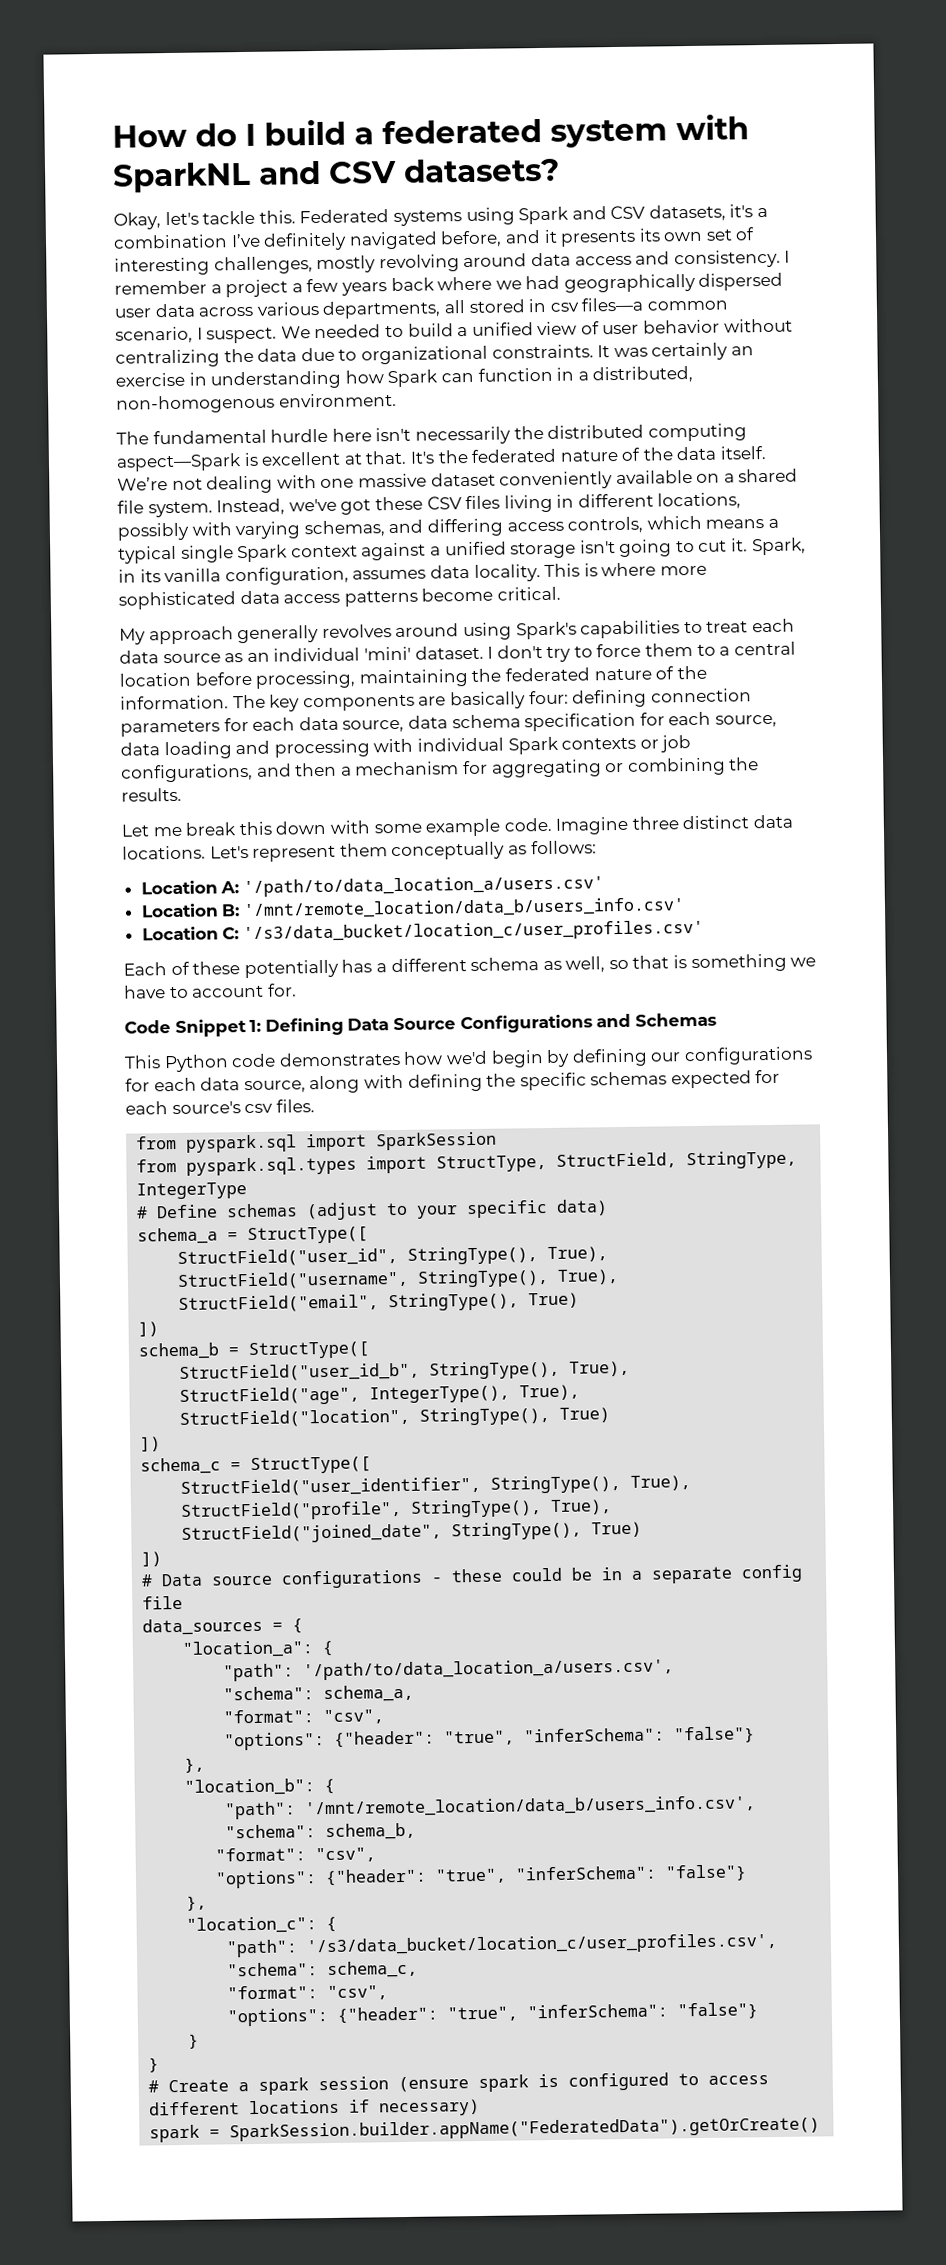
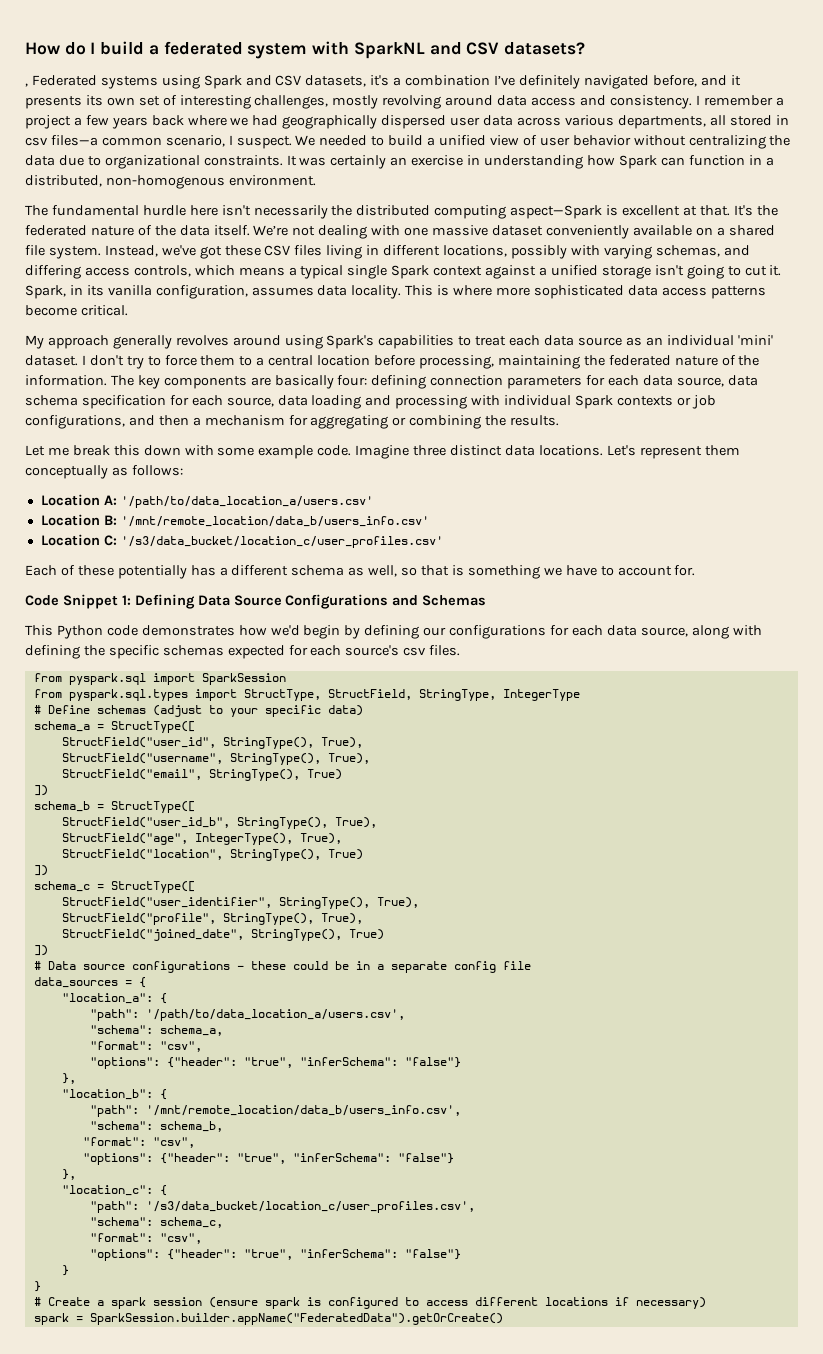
- Okay, let's tackle this. Federated systems using Spark and CSV datasets, it's a combination I’ve definitely navigated before, and it presents its own set of interesting challenges, mostly revolving around data access and consistency.
+ , Federated systems using Spark and CSV datasets, it's a combination I’ve definitely navigated before, and it presents its own set of interesting challenges, mostly revolving around data access and consistency.

